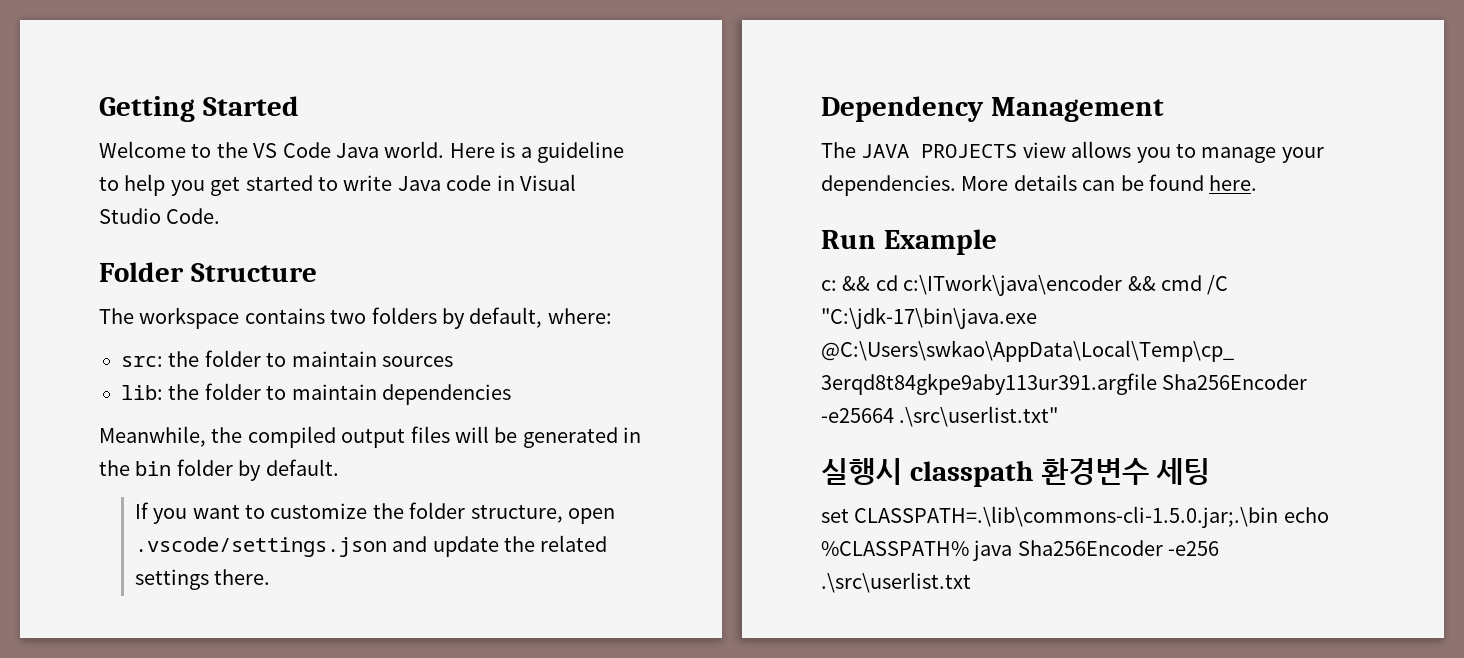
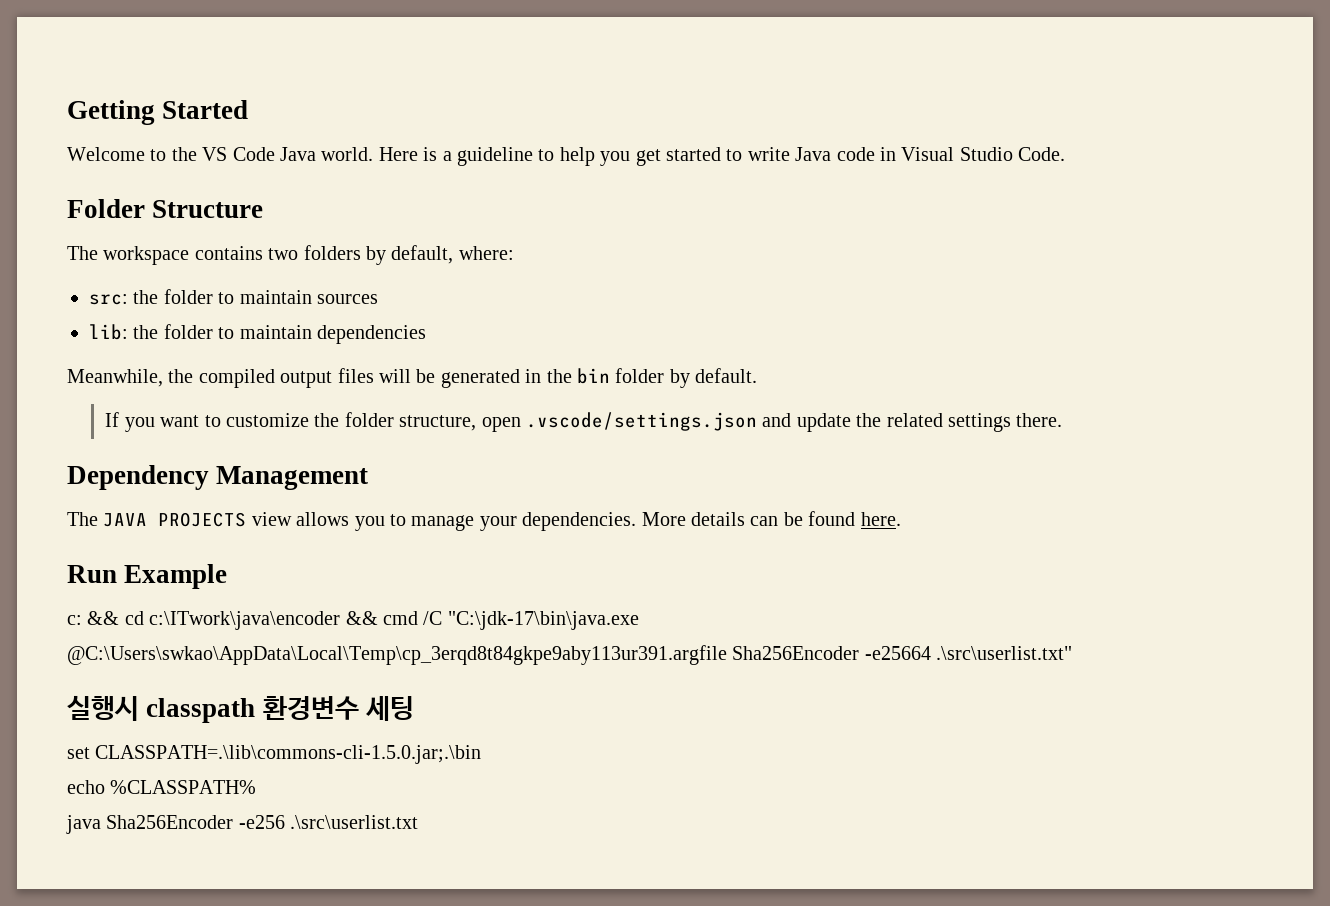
- set CLASSPATH=.\lib\commons-cli-1.5.0.jar;.\bin echo %CLASSPATH% java Sha256Encoder -e256 .\src\userlist.txt
+ set CLASSPATH=.\lib\commons-cli-1.5.0.jar;.\bin
+ echo %CLASSPATH%
+ java Sha256Encoder -e256 .\src\userlist.txt

